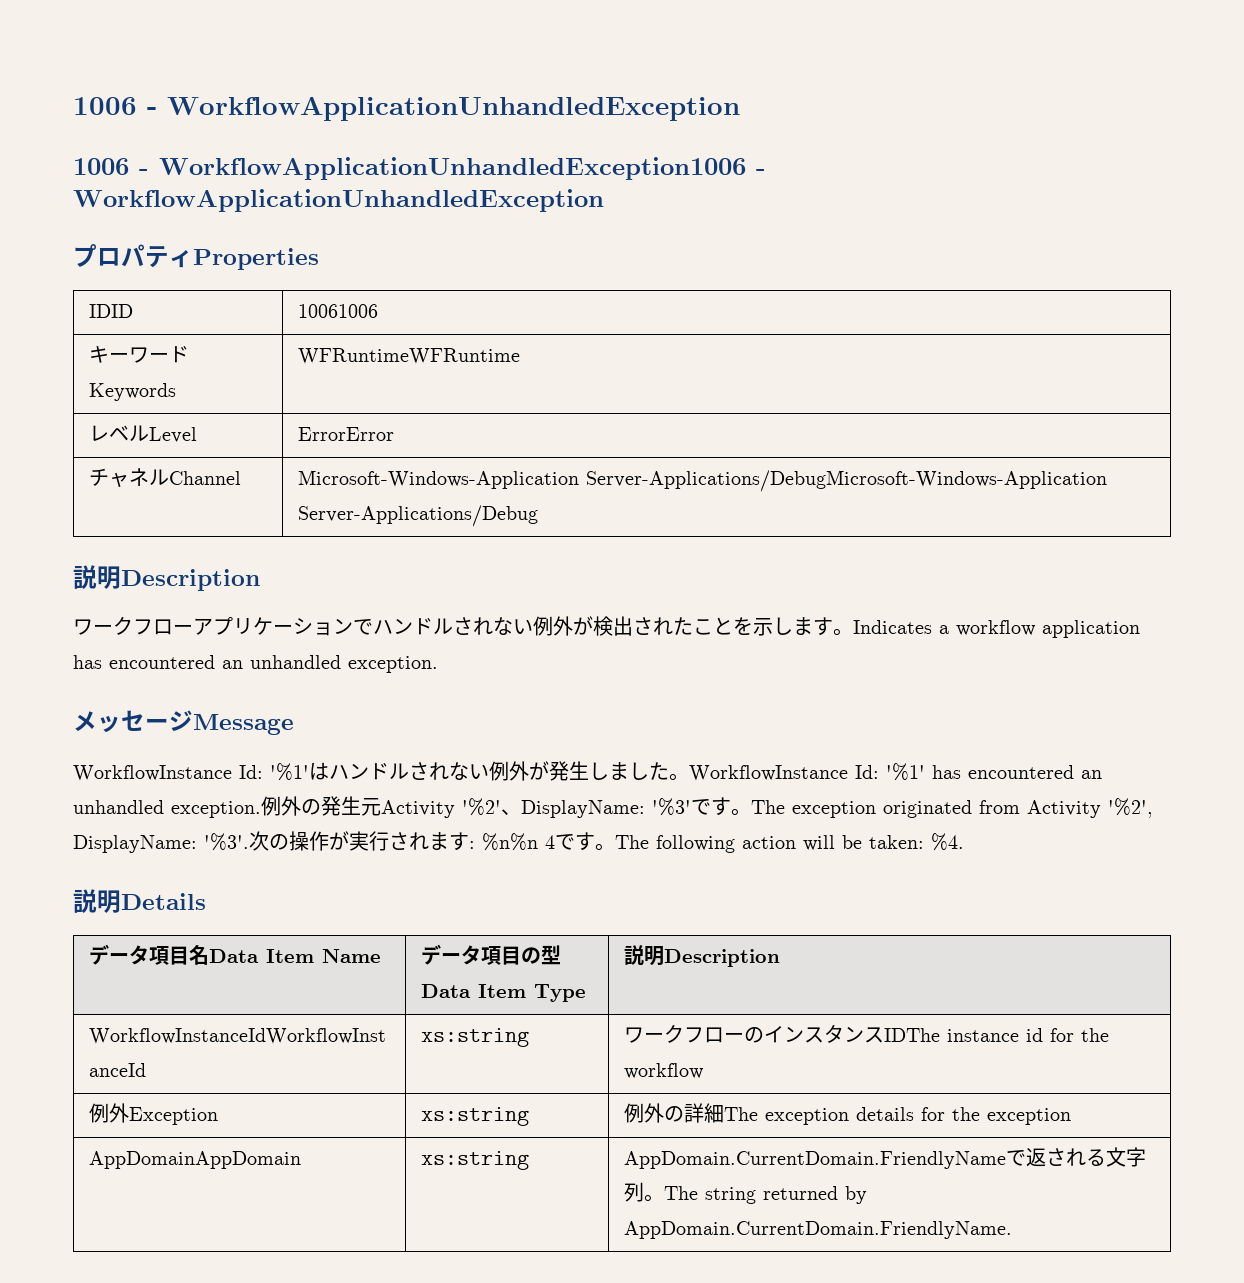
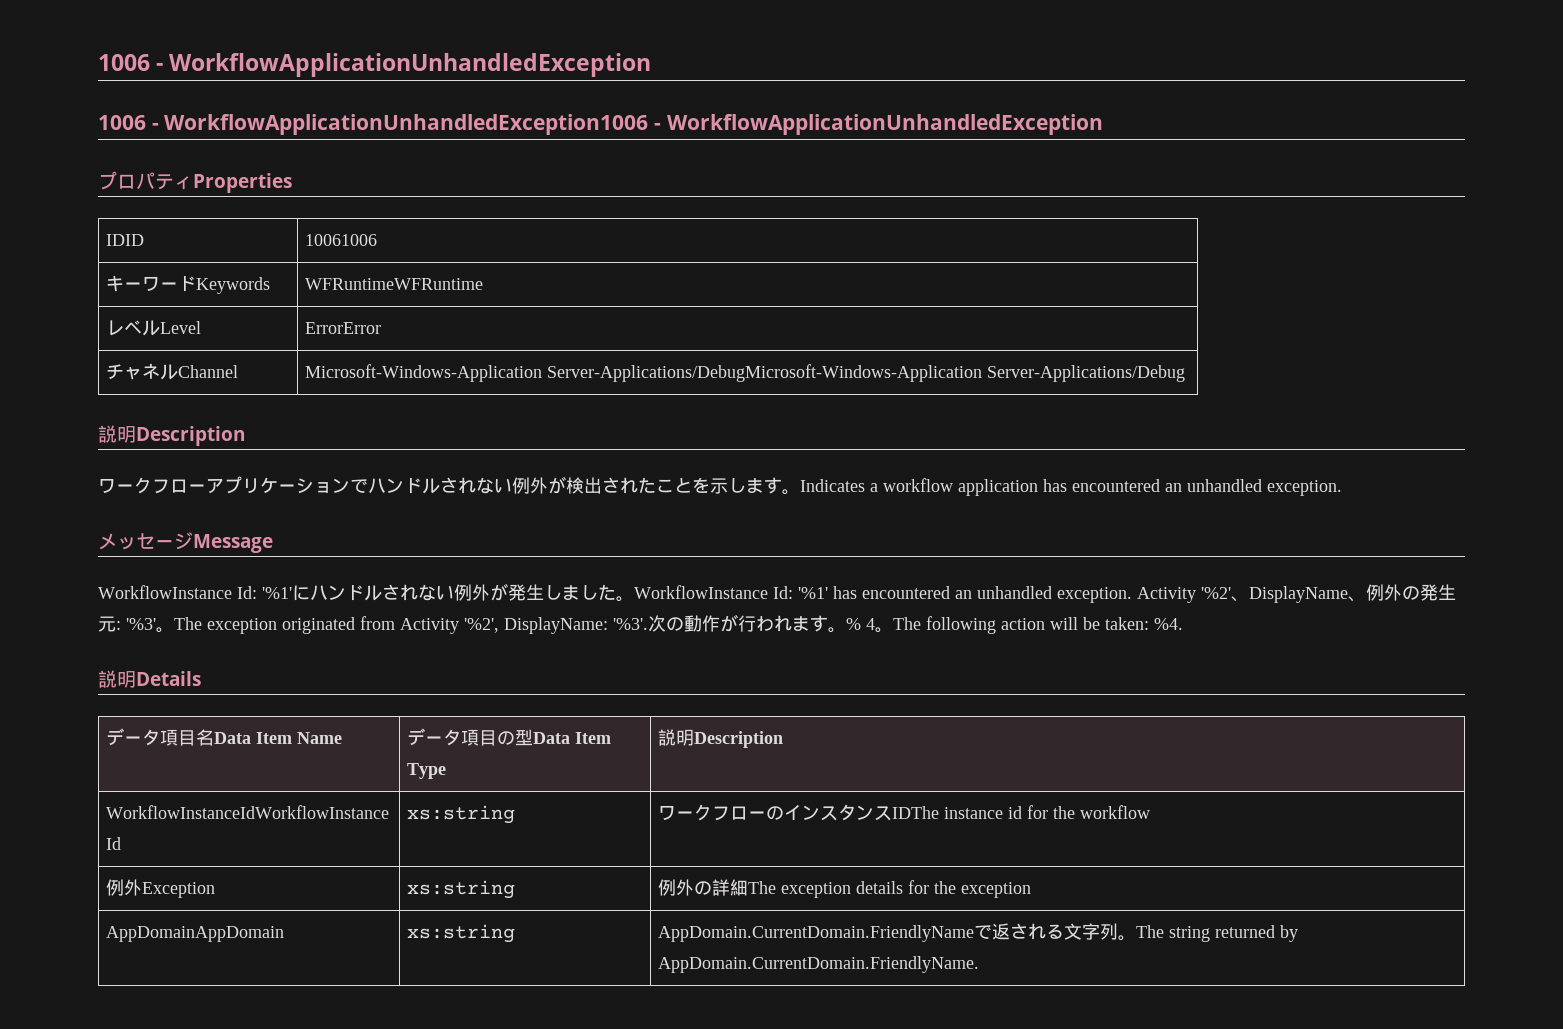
- WorkflowInstance Id: '%1'はハンドルされない例外が発生しました。
+ WorkflowInstance Id: '%1'にハンドルされない例外が発生しました。
- 例外の発生元Activity '%2'、DisplayName: '%3'です。
+ Activity '%2'、DisplayName、例外の発生元: '%3'。
- 次の操作が実行されます: %n%n 4です。
+ 次の動作が行われます。% 4。

